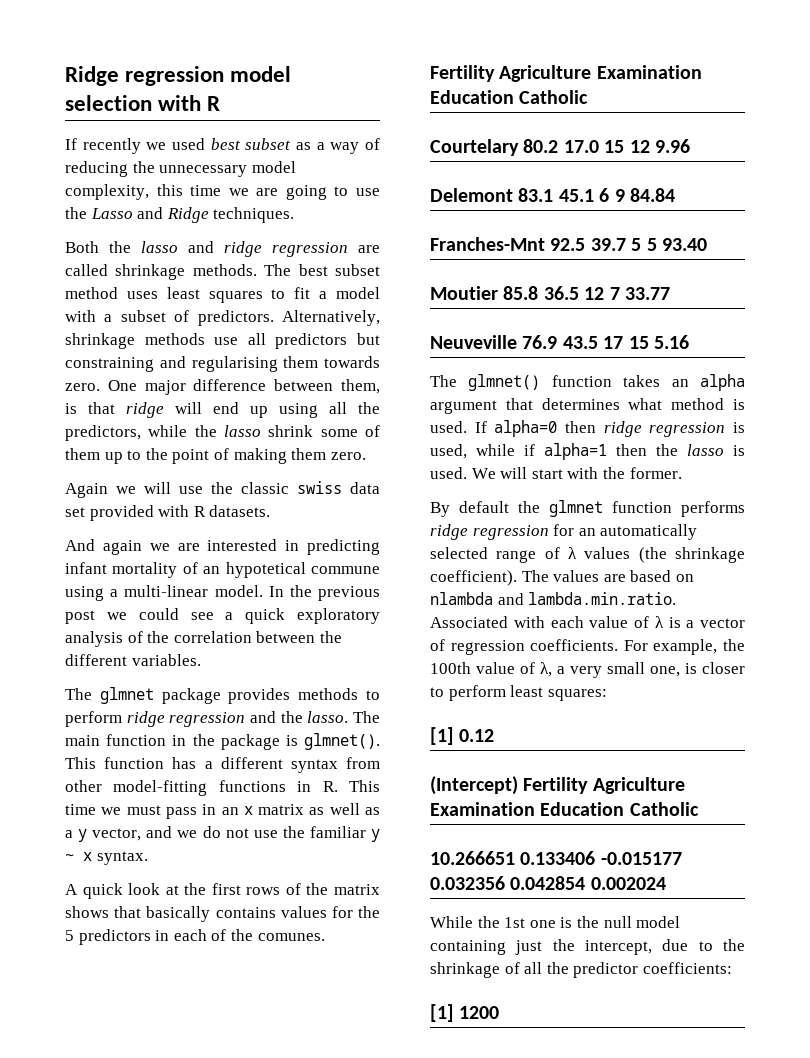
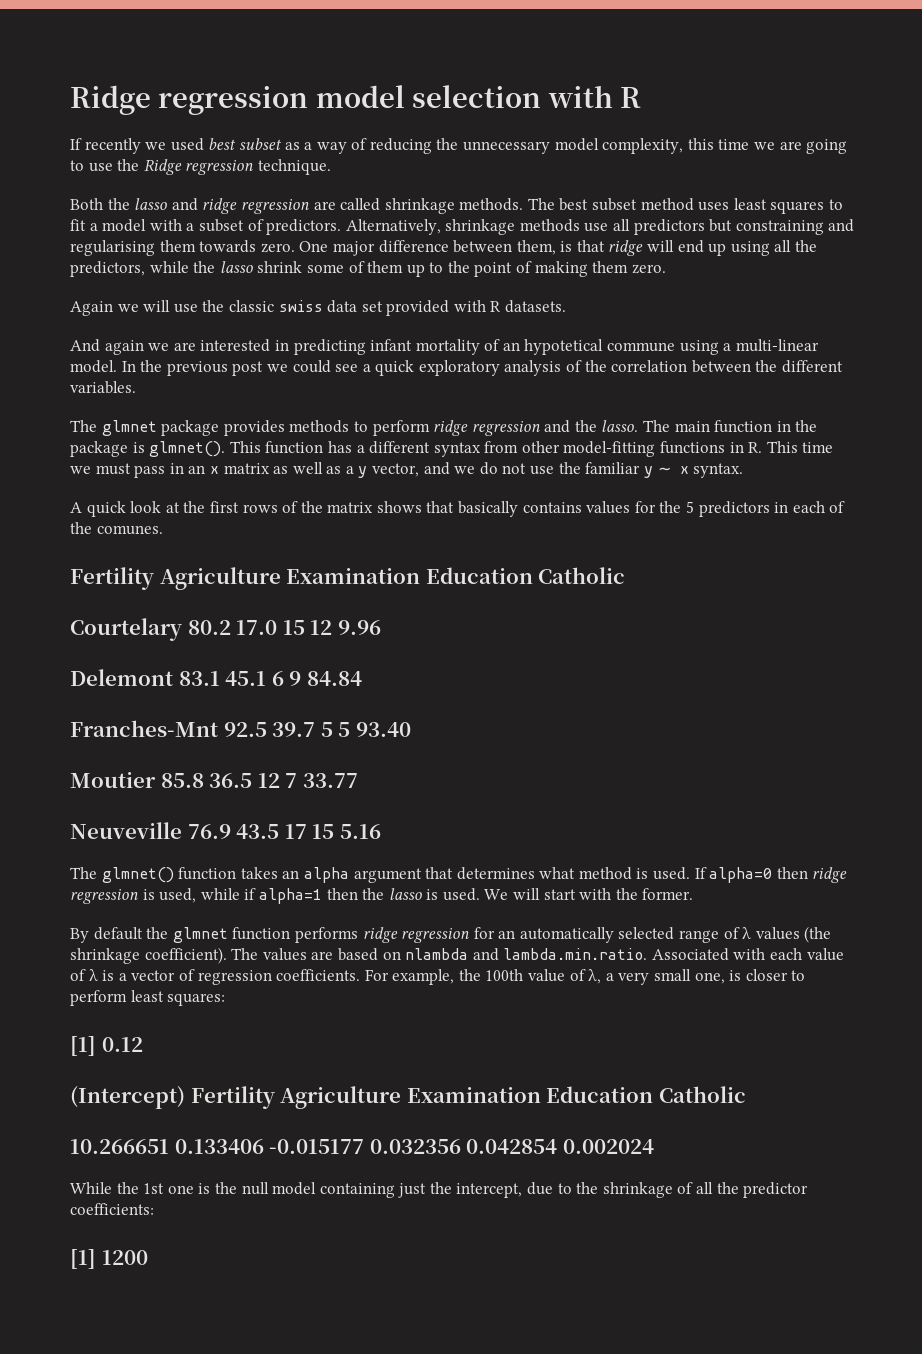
- If recently we used best subset as a way of reducing the unnecessary model complexity, this time we are going to use the Lasso and Ridge techniques.
+ If recently we used best subset as a way of reducing the unnecessary model complexity, this time we are going to use the Ridge regression technique.

